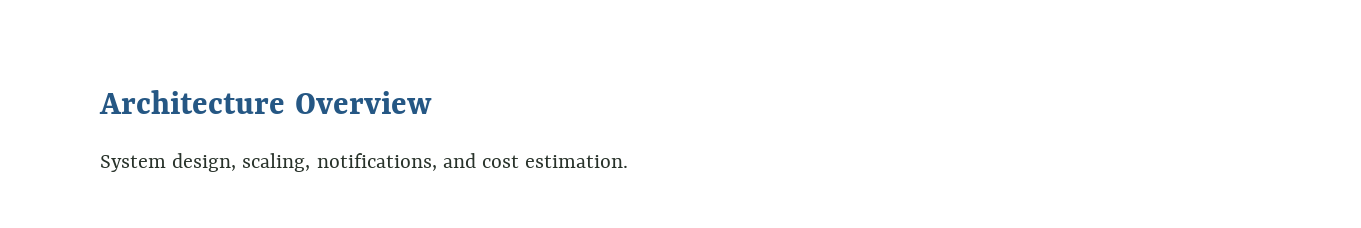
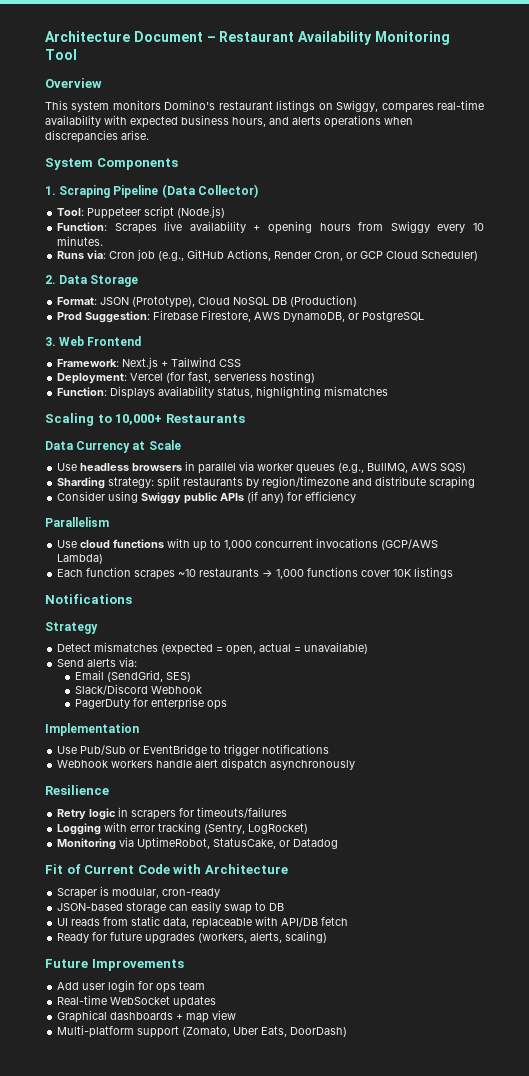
- Architecture Overview
- System design, scaling, notifications, and cost estimation.
+ Architecture Document – Restaurant Availability Monitoring Tool
+ Overview
+ This system monitors Domino's restaurant listings on Swiggy, compares real-time availability with expected business hours, and alerts operations when discrepancies arise.
+ System Components
+ 1. Scraping Pipeline (Data Collector)
+ Tool: Puppeteer script (Node.js)
+ Function: Scrapes live availability + opening hours from Swiggy every 10 minutes.
+ Runs via: Cron job (e.g., GitHub Actions, Render Cron, or GCP Cloud Scheduler)
+ 2. Data Storage
+ Format: JSON (Prototype), Cloud NoSQL DB (Production)
+ Prod Suggestion: Firebase Firestore, AWS DynamoDB, or PostgreSQL
+ 3. Web Frontend
+ Framework: Next.js + Tailwind CSS
+ Deployment: Vercel (for fast, serverless hosting)
+ Function: Displays availability status, highlighting mismatches
+ Scaling to 10,000+ Restaurants
+ Data Currency at Scale
+ Use headless browsers in parallel via worker queues (e.g., BullMQ, AWS SQS)
+ Sharding strategy: split restaurants by region/timezone and distribute scraping
+ Consider using Swiggy public APIs (if any) for efficiency
+ Parallelism
+ Use cloud functions with up to 1,000 concurrent invocations (GCP/AWS Lambda)
+ Each function scrapes ~10 restaurants → 1,000 functions cover 10K listings
+ Notifications
+ Strategy
+ Detect mismatches (expected = open, actual = unavailable)
+ Send alerts via:
+ Email (SendGrid, SES)
+ Slack/Discord Webhook
+ PagerDuty for enterprise ops
+ Implementation
+ Use Pub/Sub or EventBridge to trigger notifications
+ Webhook workers handle alert dispatch asynchronously
+ Resilience
+ Retry logic in scrapers for timeouts/failures
+ Logging with error tracking (Sentry, LogRocket)
+ Monitoring via UptimeRobot, StatusCake, or Datadog
+ Fit of Current Code with Architecture
+ Scraper is modular, cron-ready
+ JSON-based storage can easily swap to DB
+ UI reads from static data, replaceable with API/DB fetch
+ Ready for future upgrades (workers, alerts, scaling)
+ Future Improvements
+ Add user login for ops team
+ Real-time WebSocket updates
+ Graphical dashboards + map view
+ Multi-platform support (Zomato, Uber Eats, DoorDash)

